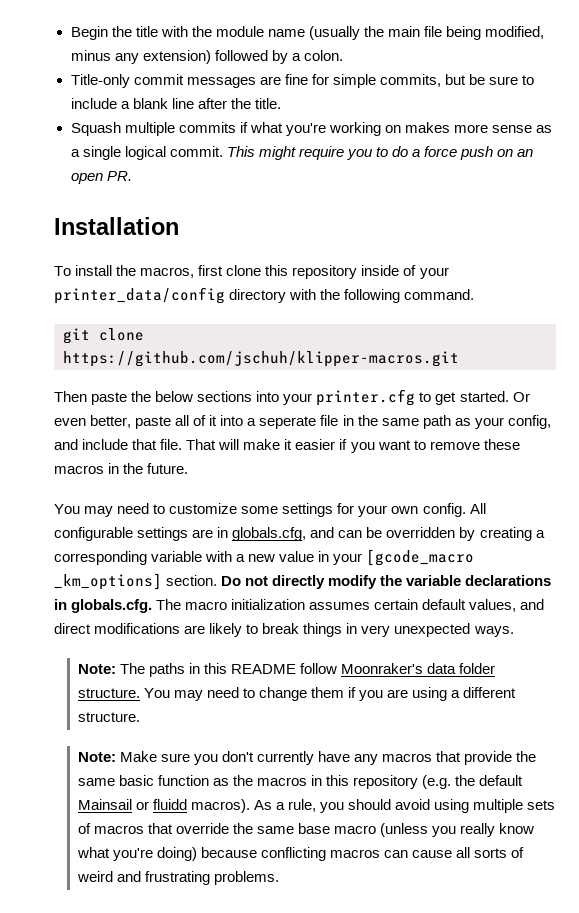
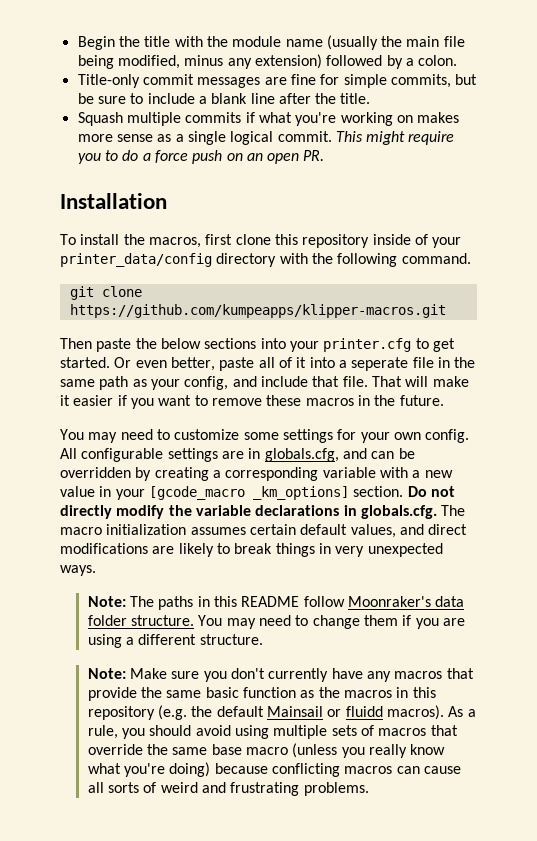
- git clone https://github.com/jschuh/klipper-macros.git
+ git clone https://github.com/kumpeapps/klipper-macros.git

